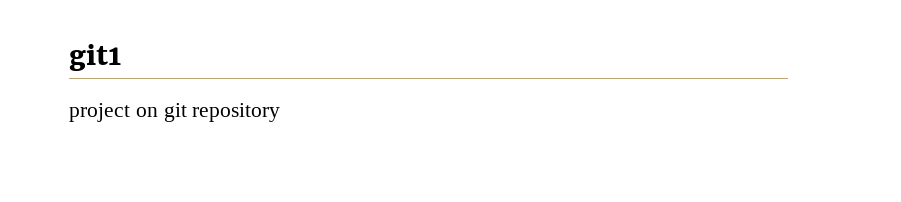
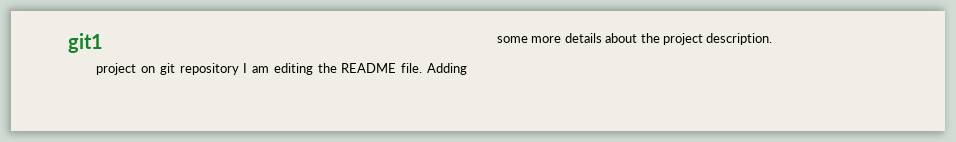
- project on git repository
+ project on git repository I am editing the README file. Adding some more details about the project description.

